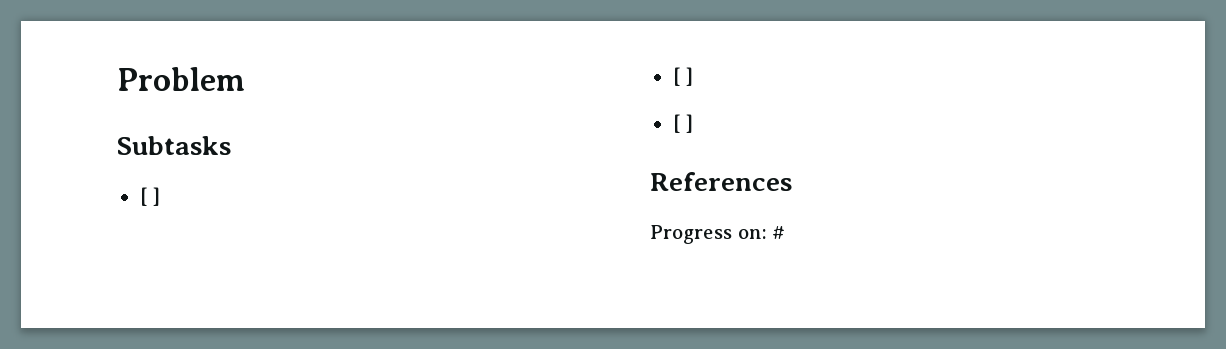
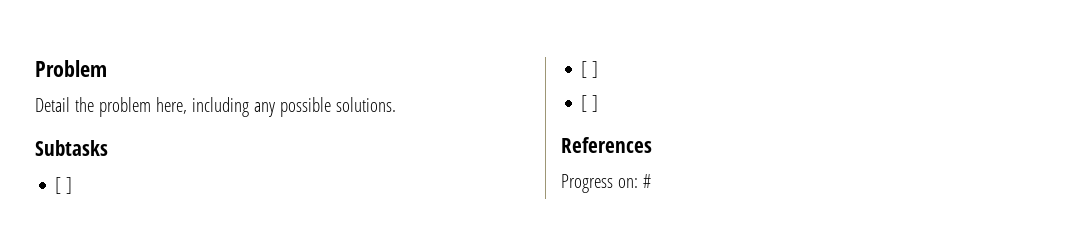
+ Detail the problem here, including any possible solutions.

